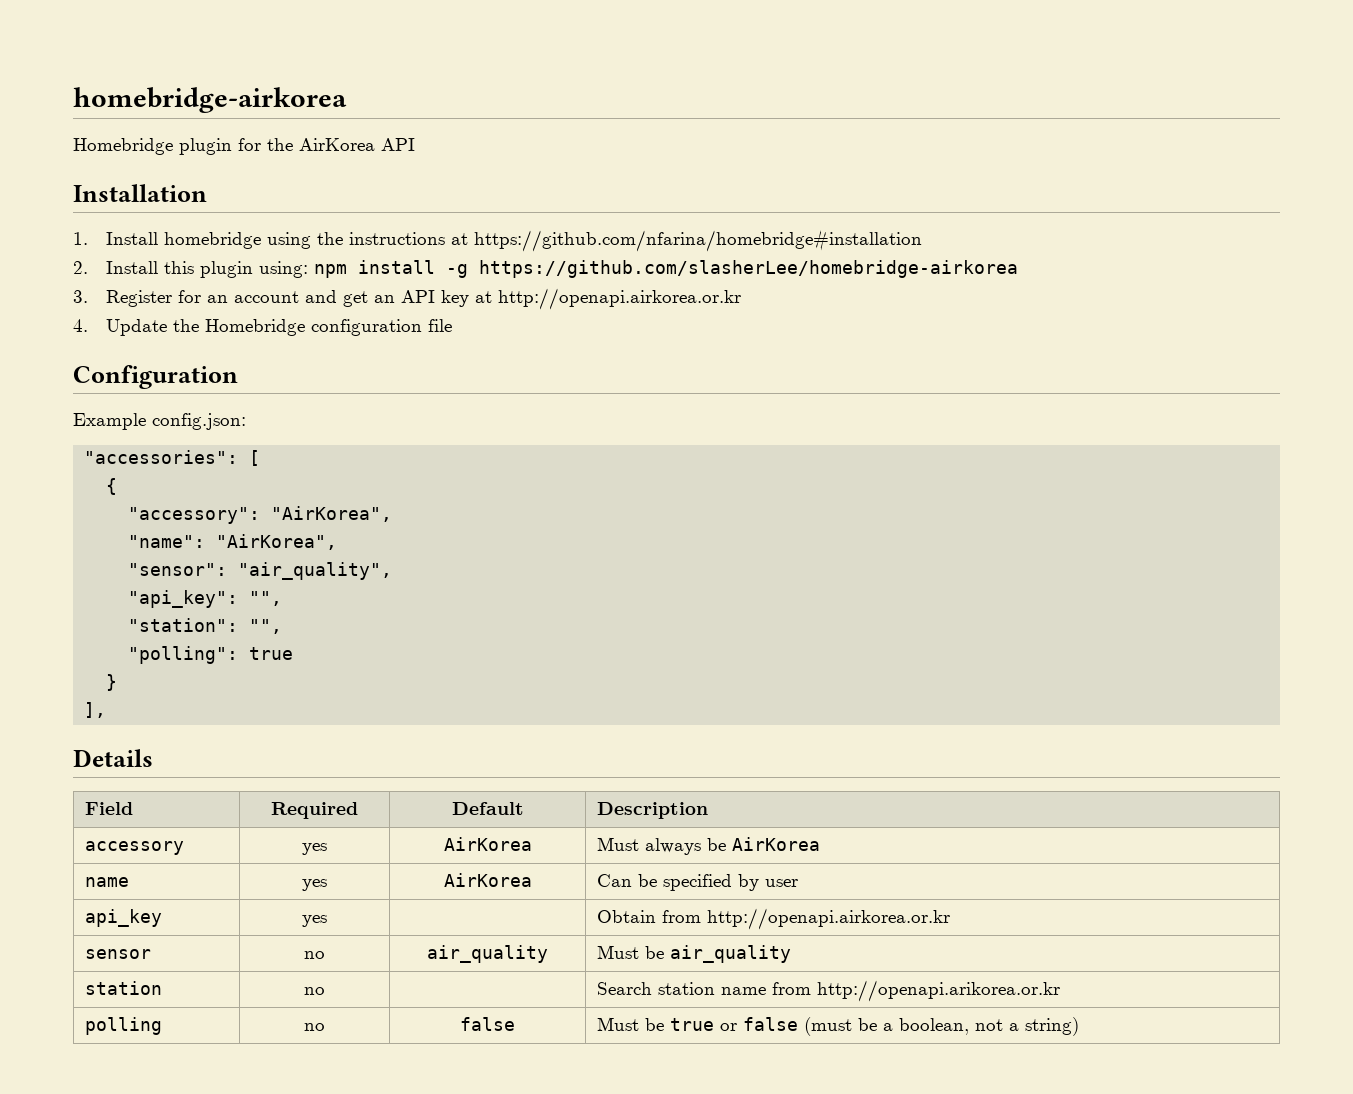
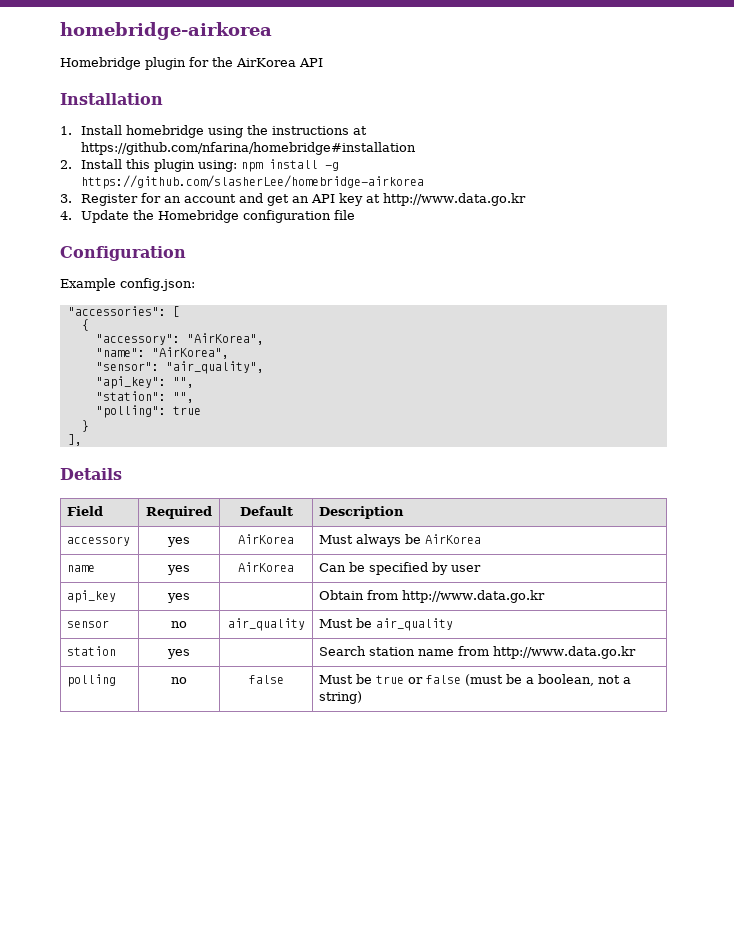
- 3. Register for an account and get an API key at http://openapi.airkorea.or.kr
+ 3. Register for an account and get an API key at http://www.data.go.kr
- api_key | yes | | Obtain from http://openapi.airkorea.or.kr
+ api_key | yes | | Obtain from http://www.data.go.kr
- station | no | | Search station name from http://openapi.arikorea.or.kr
+ station | yes | | Search station name from http://www.data.go.kr

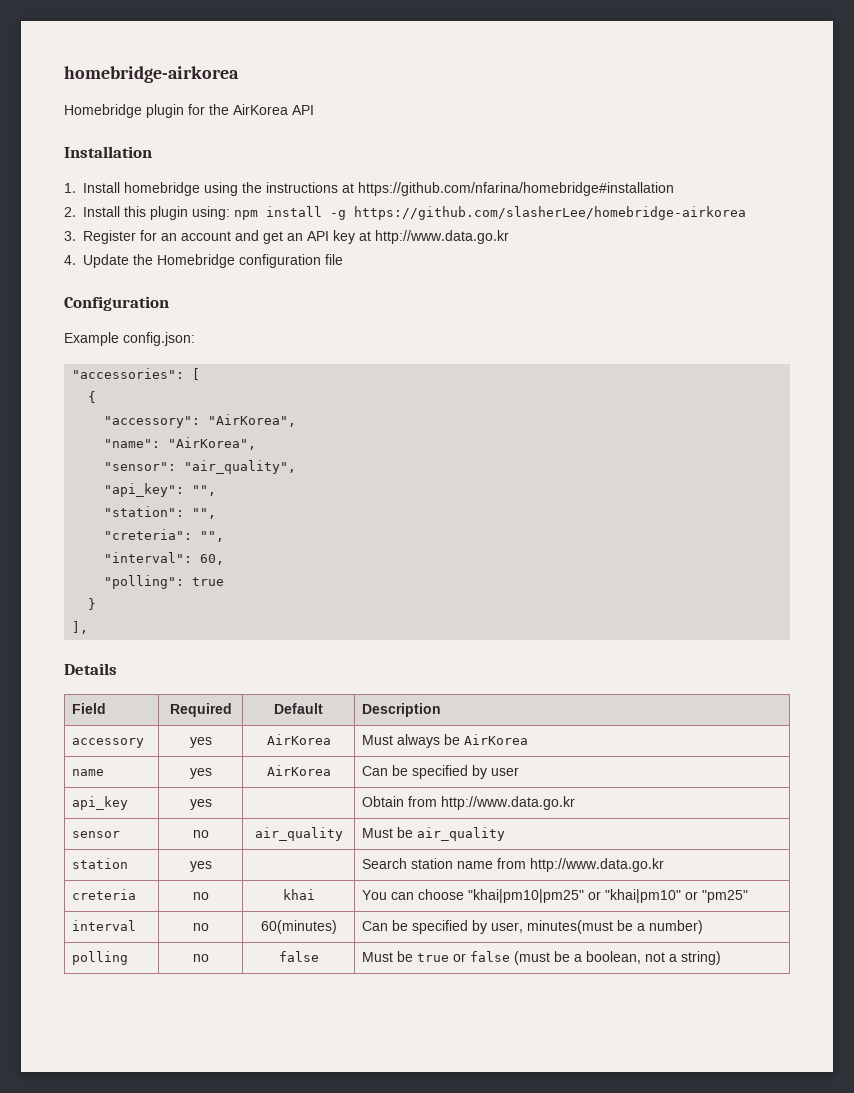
+ "creteria": "",
+ "interval": 60,
+ creteria | no | khai | You can choose "khai|pm10|pm25" or "khai|pm10" or "pm25"
+ interval | no | 60(minutes) | Can be specified by user, minutes(must be a number)

